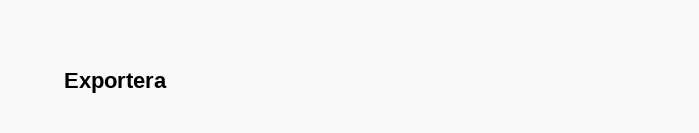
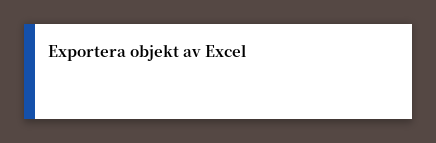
- Exportera
+ Exportera objekt av Excel

